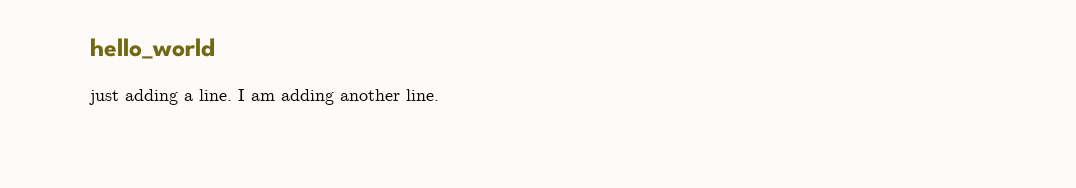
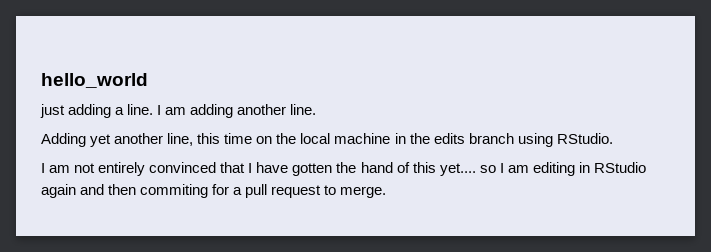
+ Adding yet another line, this time on the local machine in the edits branch using RStudio.
+ I am not entirely convinced that I have gotten the hand of this yet.... so I am editing in RStudio again and then commiting for a pull request to merge.

